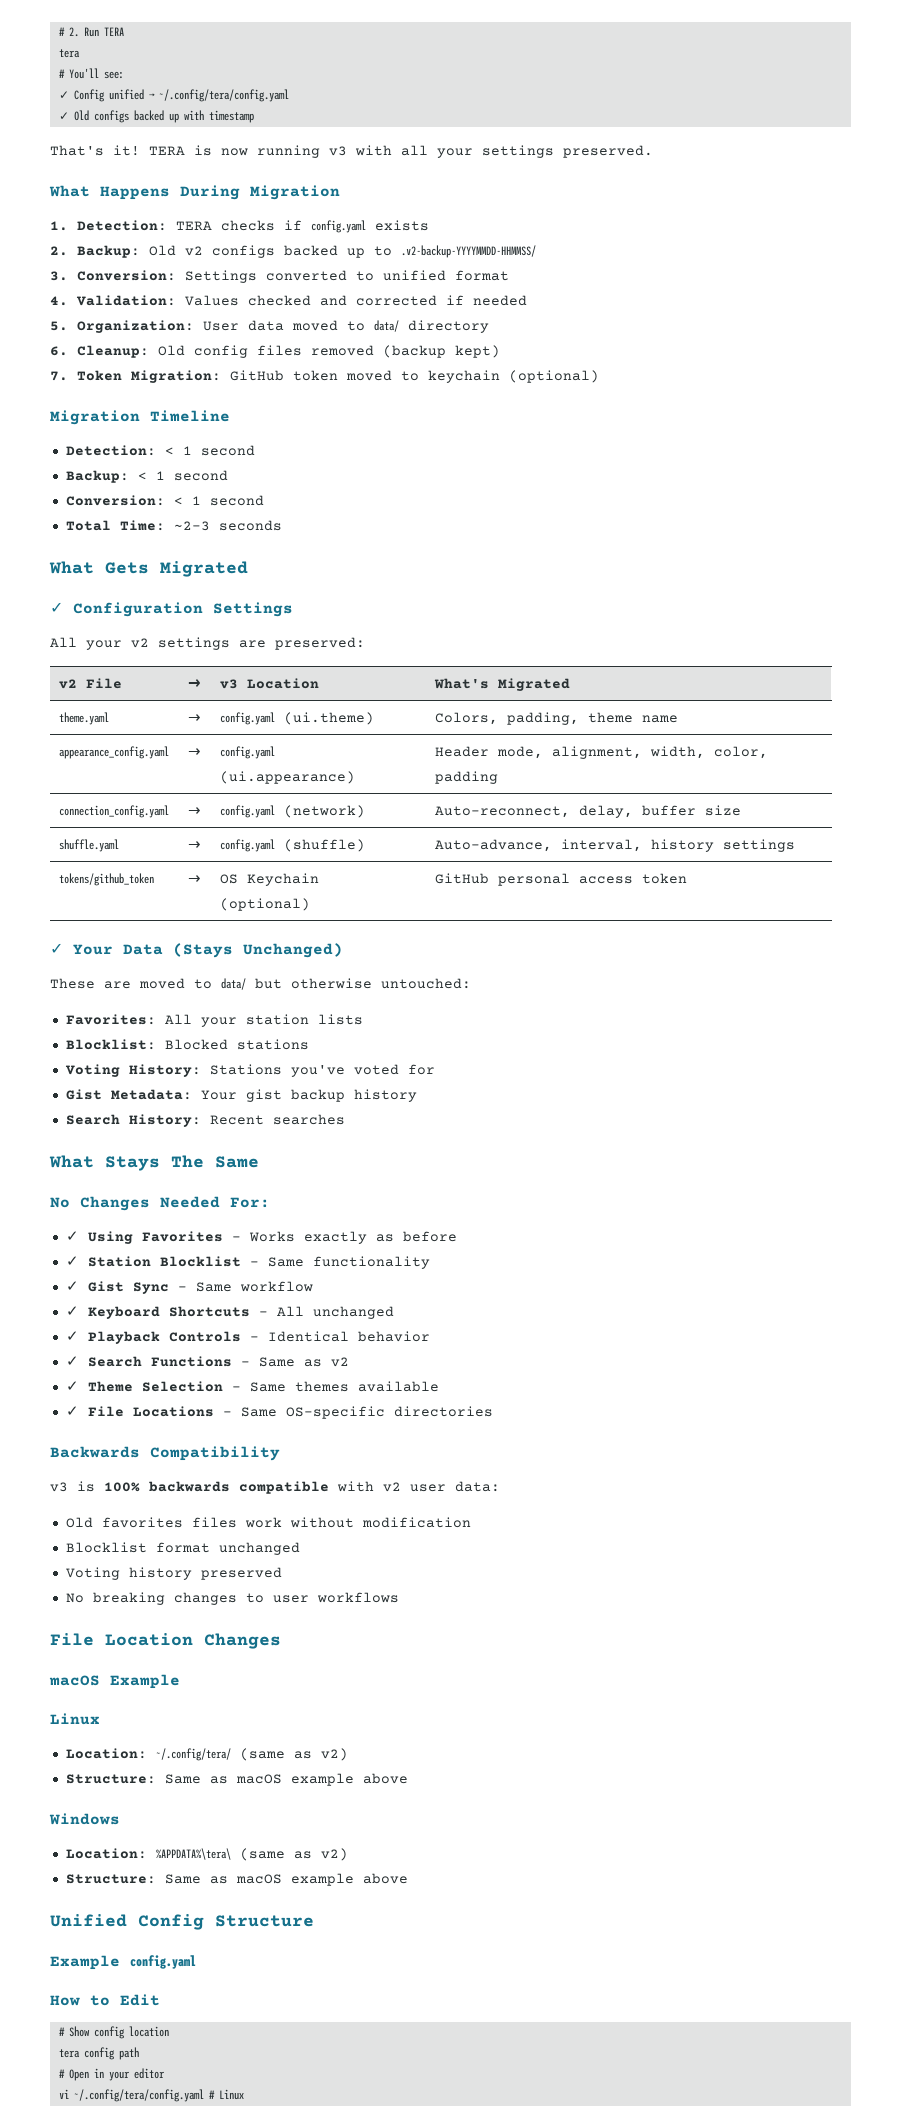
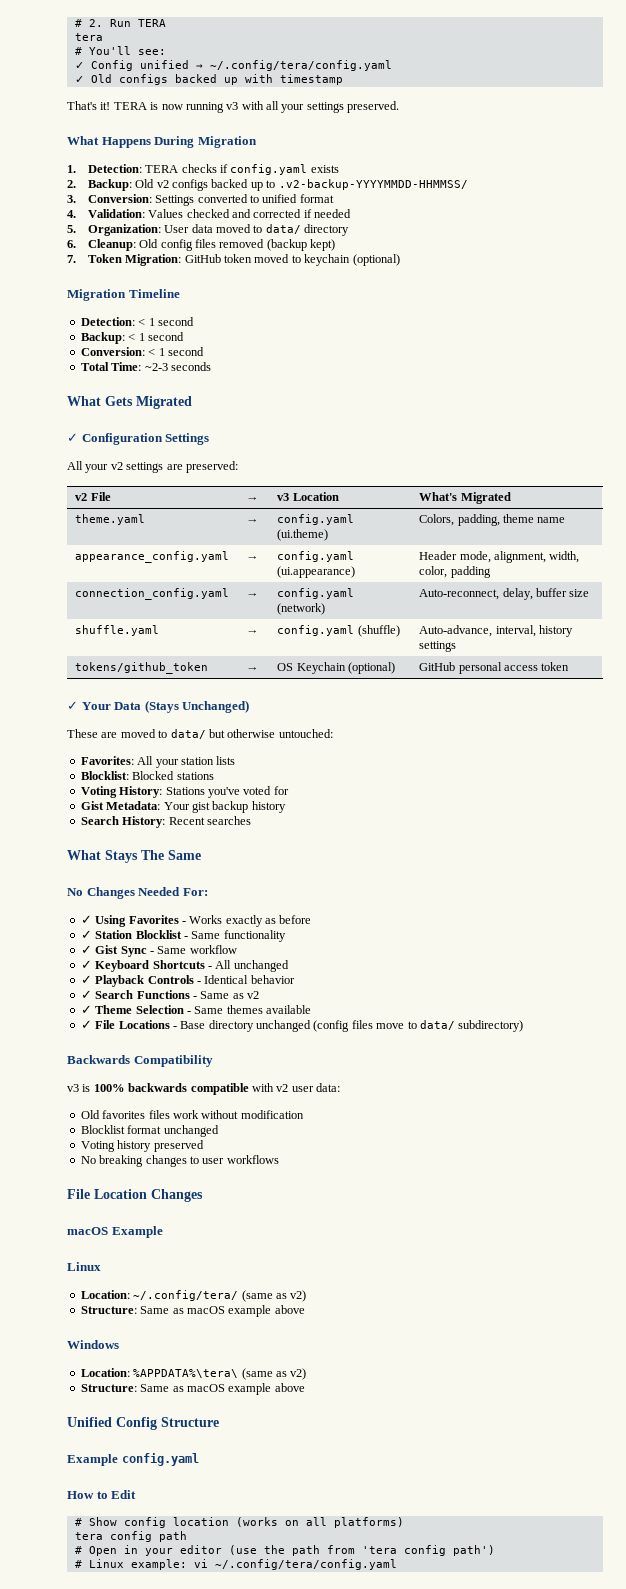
- ✓ File Locations - Same OS-specific directories
+ ✓ File Locations - Base directory unchanged (config files move to data/ subdirectory)
- # Show config location
+ # Show config location (works on all platforms)
- # Open in your editor
- vi ~/.config/tera/config.yaml # Linux
+ # Open in your editor (use the path from 'tera config path')
+ # Linux example: vi ~/.config/tera/config.yaml

